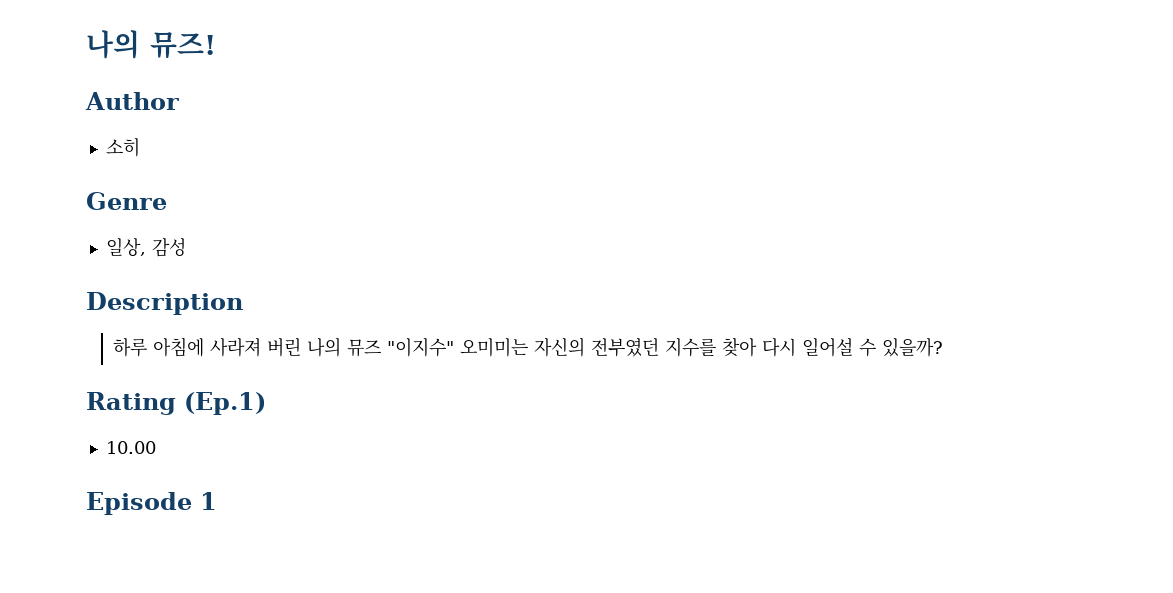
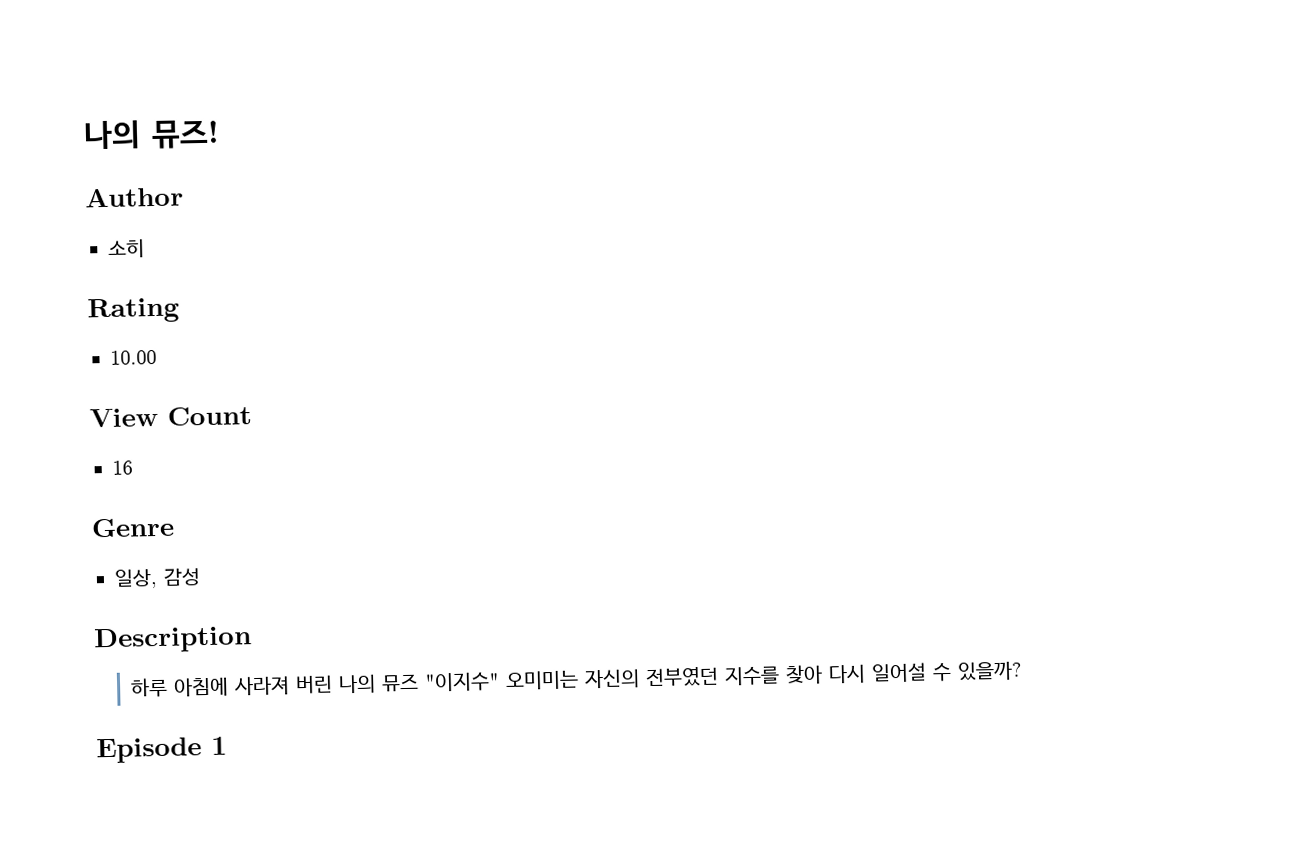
+ Rating
+ 10.00
+ View Count
+ 16
- Rating (Ep.1)
- 10.00

